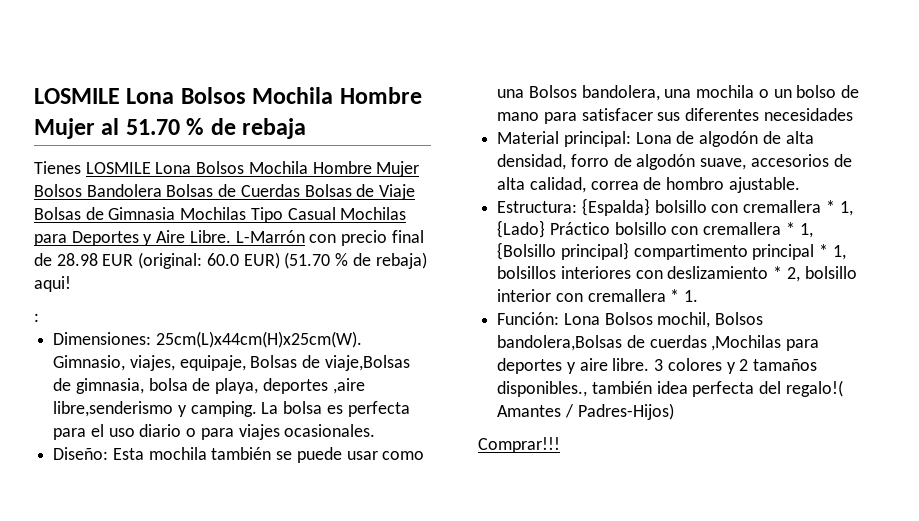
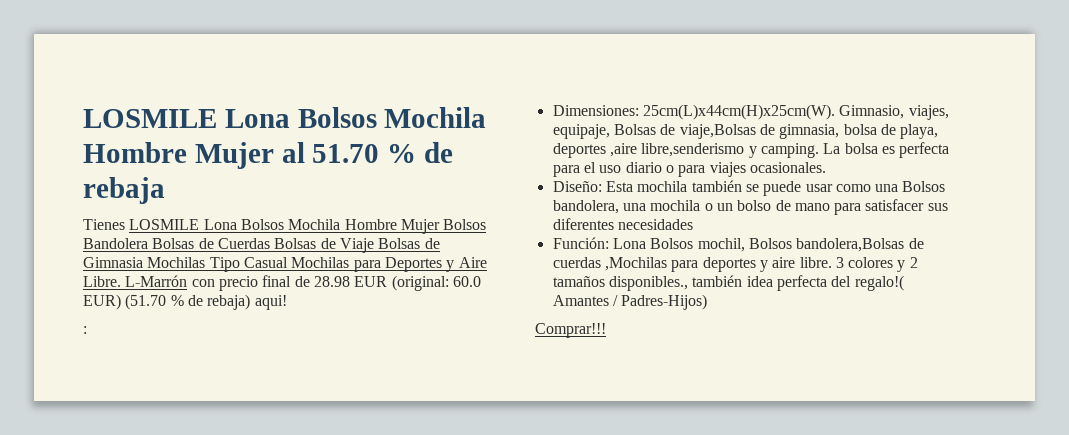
- Material principal: Lona de algodón de alta densidad, forro de algodón suave, accesorios de alta calidad, correa de hombro ajustable.
- Estructura: {Espalda} bolsillo con cremallera * 1, {Lado} Práctico bolsillo con cremallera * 1, {Bolsillo principal} compartimento principal * 1, bolsillos interiores con deslizamiento * 2, bolsillo interior con cremallera * 1.

